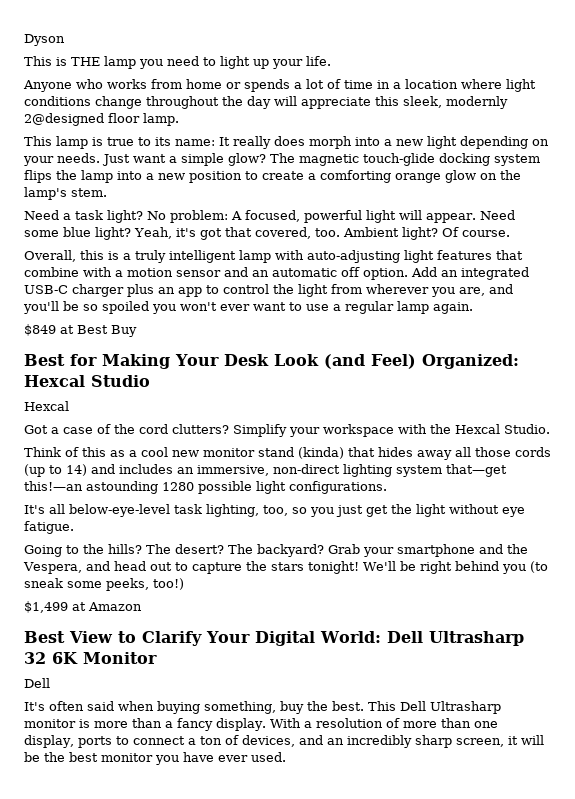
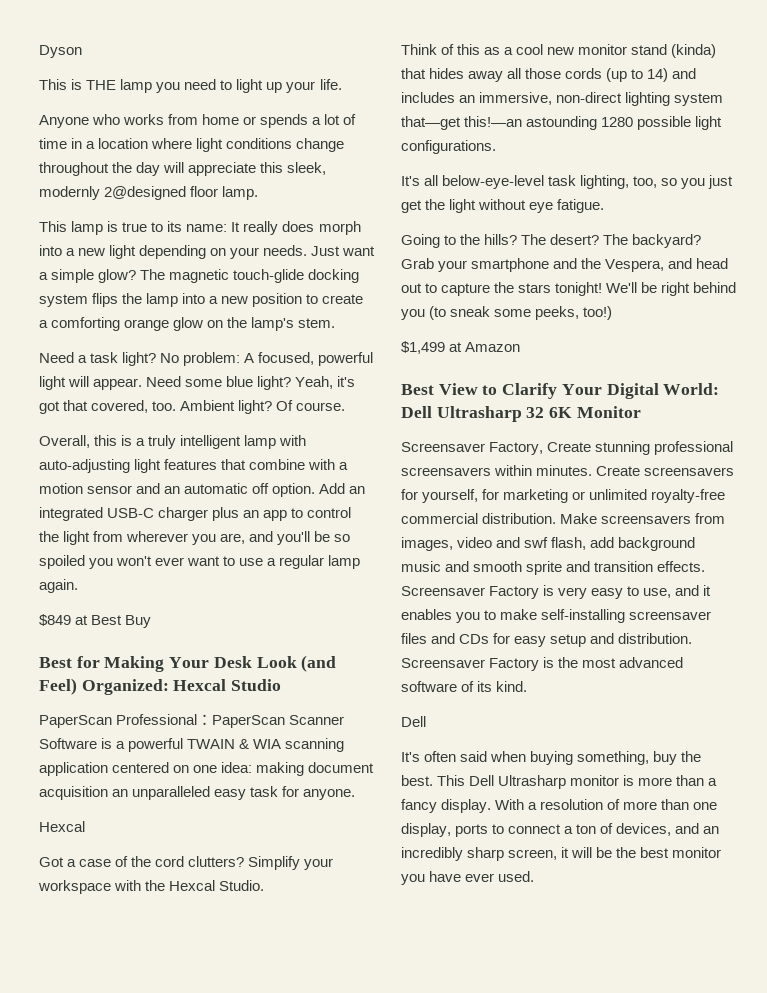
+ PaperScan Professional：PaperScan Scanner Software is a powerful TWAIN & WIA scanning application centered on one idea: making document acquisition an unparalleled easy task for anyone.
+ Screensaver Factory, Create stunning professional screensavers within minutes. Create screensavers for yourself, for marketing or unlimited royalty-free commercial distribution. Make screensavers from images, video and swf flash, add background music and smooth sprite and transition effects. Screensaver Factory is very easy to use, and it enables you to make self-installing screensaver files and CDs for easy setup and distribution. Screensaver Factory is the most advanced software of its kind.

